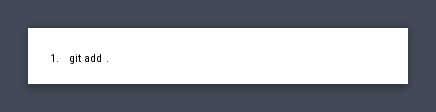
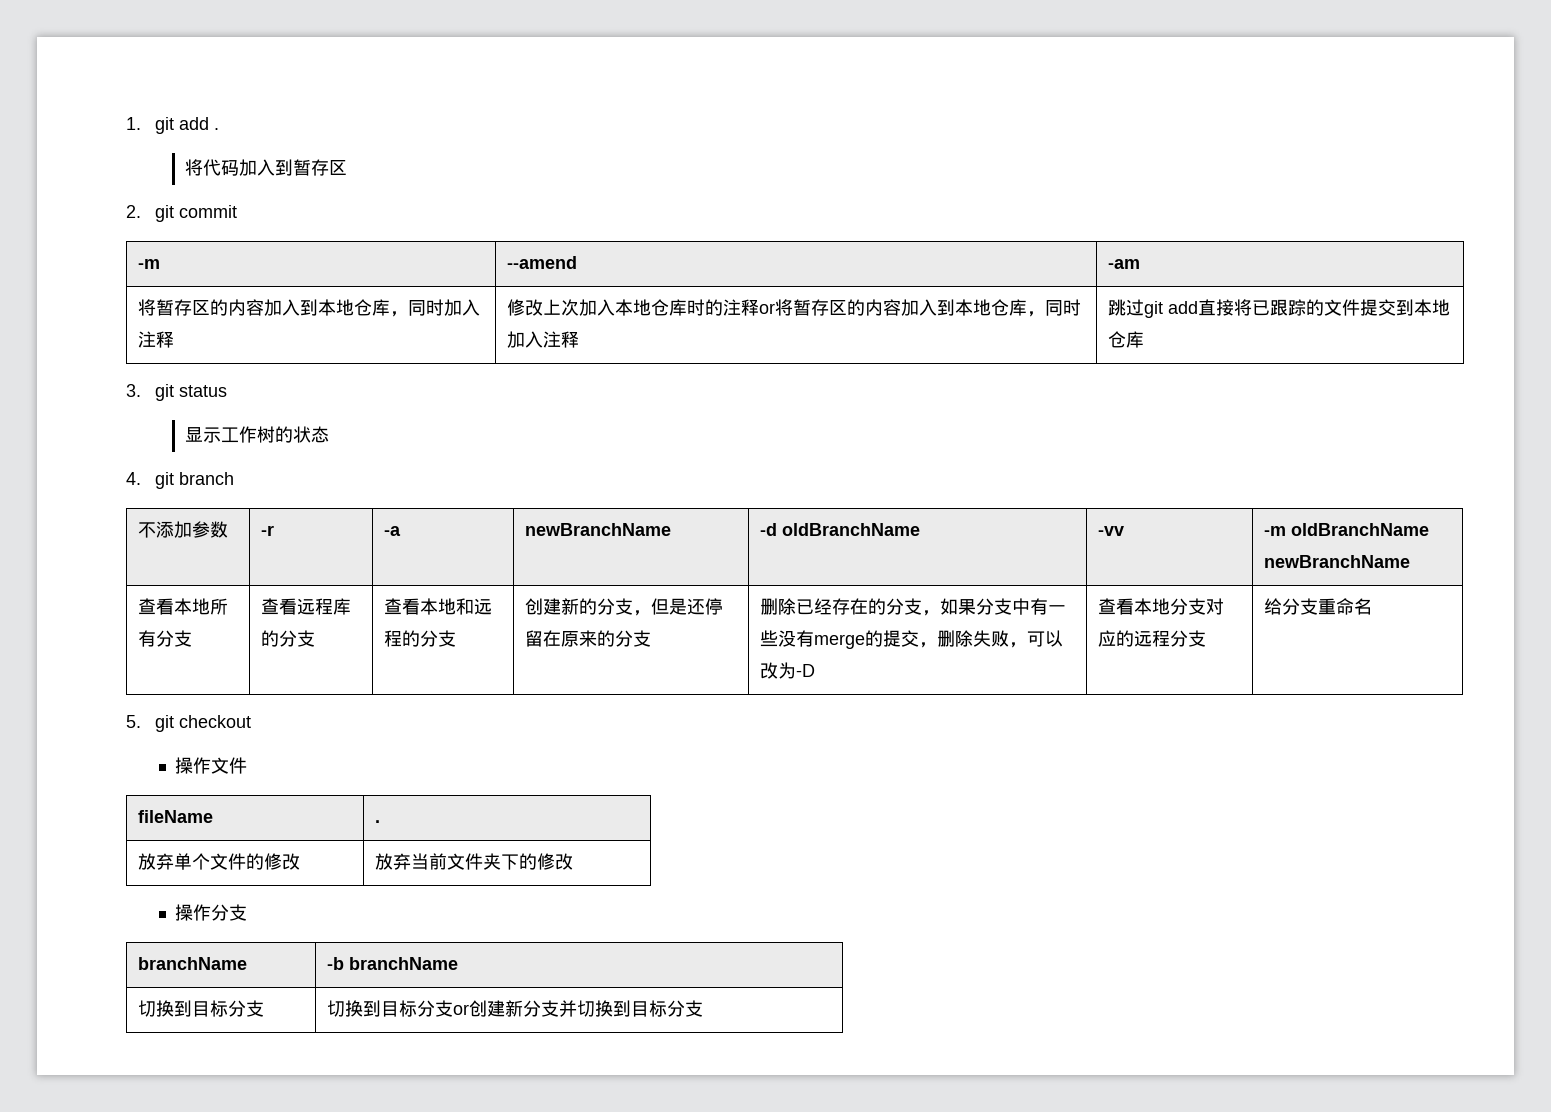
+ 将代码加入到暂存区
+ 2. git commit
+ -m | --amend | -am
+ 将暂存区的内容加入到本地仓库，同时加入注释 | 修改上次加入本地仓库时的注释or将暂存区的内容加入到本地仓库，同时加入注释 | 跳过git add直接将已跟踪的文件提交到本地仓库
+ 3. git status
+ 显示工作树的状态
+ 4. git branch
+ 不添加参数 | -r | -a | newBranchName | -d oldBranchName | -vv | -m oldBranchName newBranchName
+ 查看本地所有分支 | 查看远程库的分支 | 查看本地和远程的分支 | 创建新的分支，但是还停留在原来的分支 | 删除已经存在的分支，如果分支中有一些没有merge的提交，删除失败，可以改为-D | 查看本地分支对应的远程分支 | 给分支重命名
+ 5. git checkout
+ 操作文件
+ fileName | .
+ 放弃单个文件的修改 | 放弃当前文件夹下的修改
+ 操作分支
+ branchName | -b branchName
+ 切换到目标分支 | 切换到目标分支or创建新分支并切换到目标分支

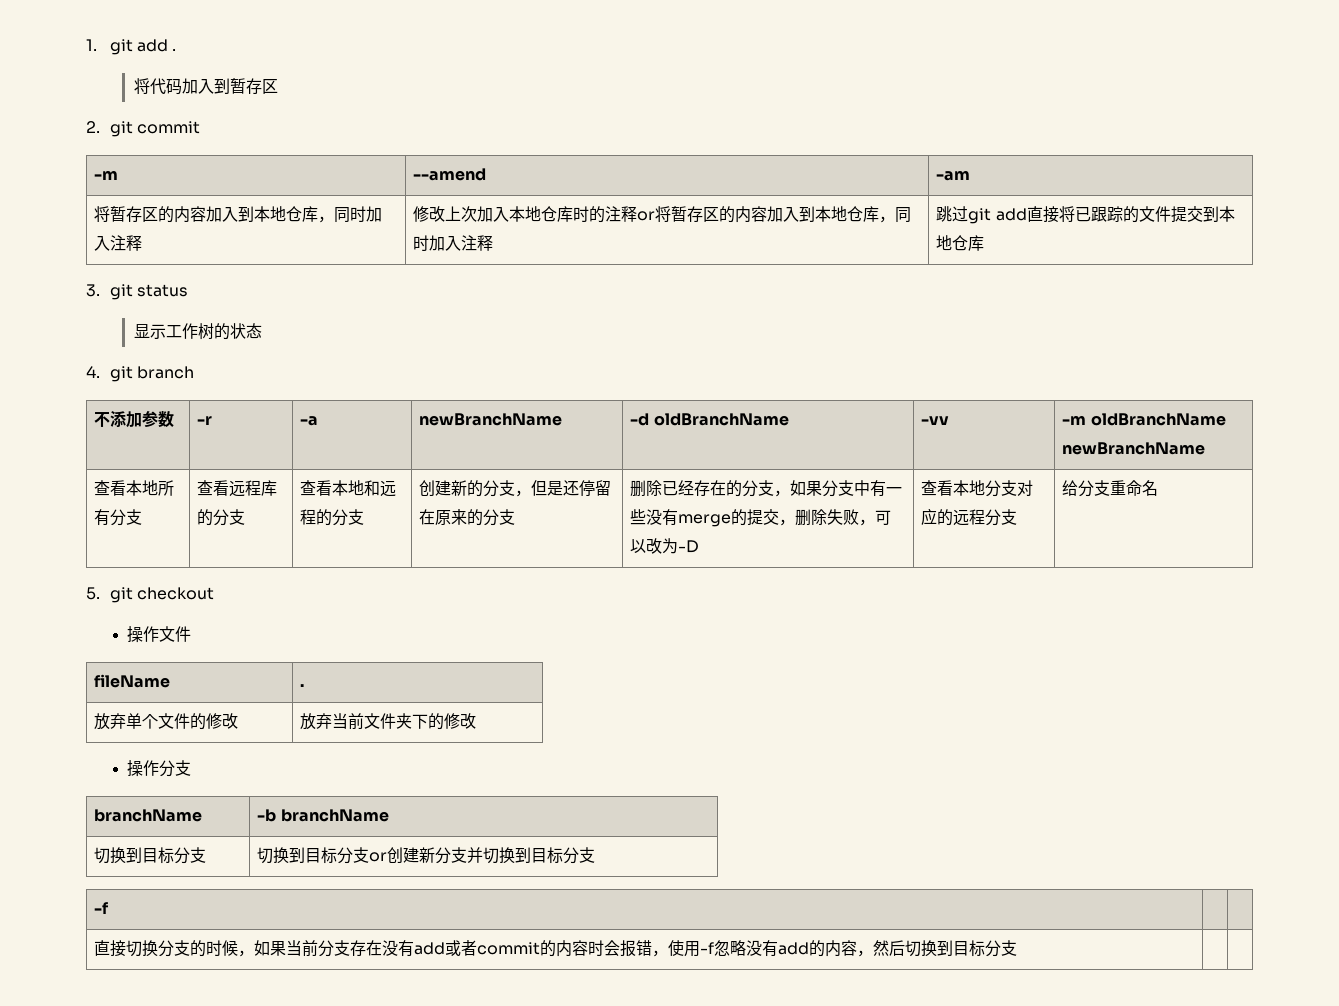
+ -f | |
+ 直接切换分支的时候，如果当前分支存在没有add或者commit的内容时会报错，使用-f忽略没有add的内容，然后切换到目标分支 | |

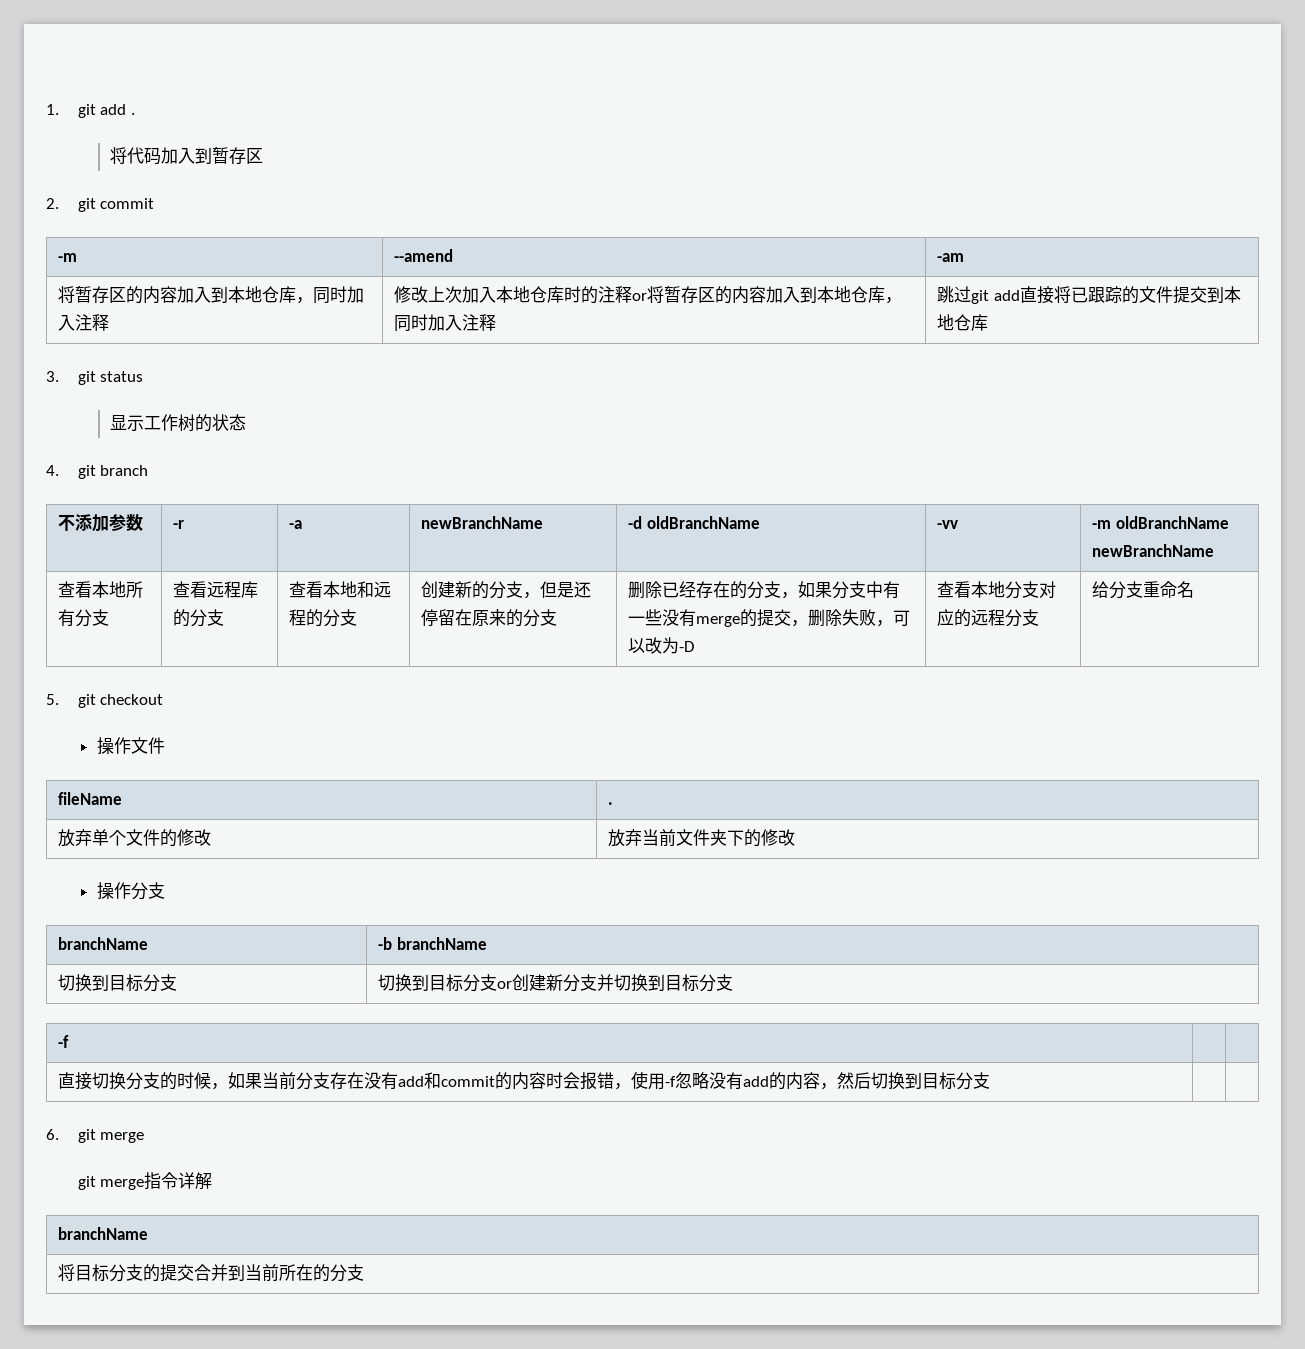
- 直接切换分支的时候，如果当前分支存在没有add或者commit的内容时会报错，使用-f忽略没有add的内容，然后切换到目标分支 | |
+ 直接切换分支的时候，如果当前分支存在没有add和commit的内容时会报错，使用-f忽略没有add的内容，然后切换到目标分支 | |
+ 6. git merge
+ git merge指令详解
+ branchName
+ 将目标分支的提交合并到当前所在的分支

